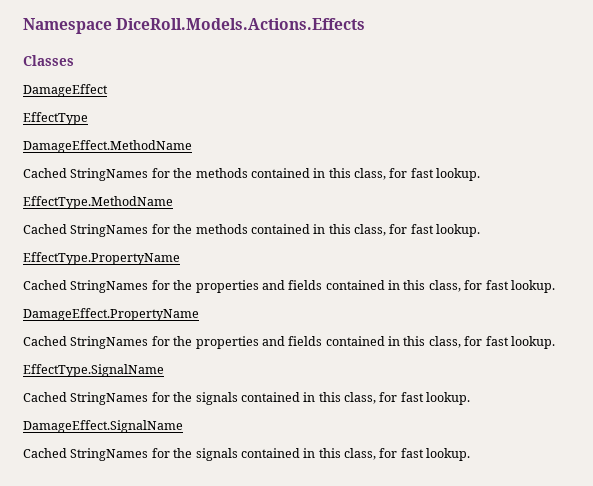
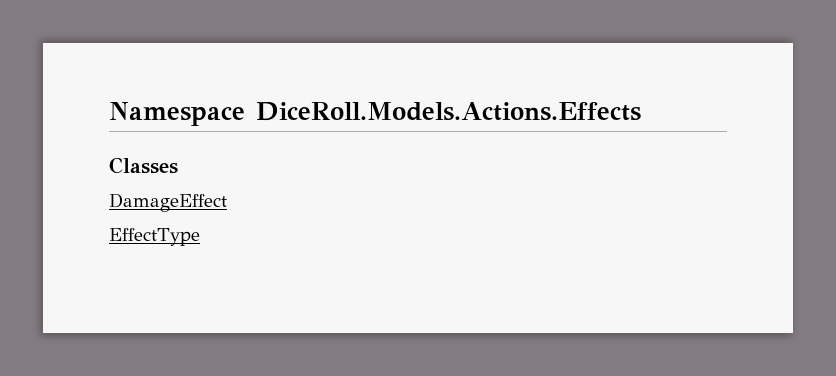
- DamageEffect.MethodName
- Cached StringNames for the methods contained in this class, for fast lookup.
- EffectType.MethodName
- Cached StringNames for the methods contained in this class, for fast lookup.
- EffectType.PropertyName
- Cached StringNames for the properties and fields contained in this class, for fast lookup.
- DamageEffect.PropertyName
- Cached StringNames for the properties and fields contained in this class, for fast lookup.
- EffectType.SignalName
- Cached StringNames for the signals contained in this class, for fast lookup.
- DamageEffect.SignalName
- Cached StringNames for the signals contained in this class, for fast lookup.

